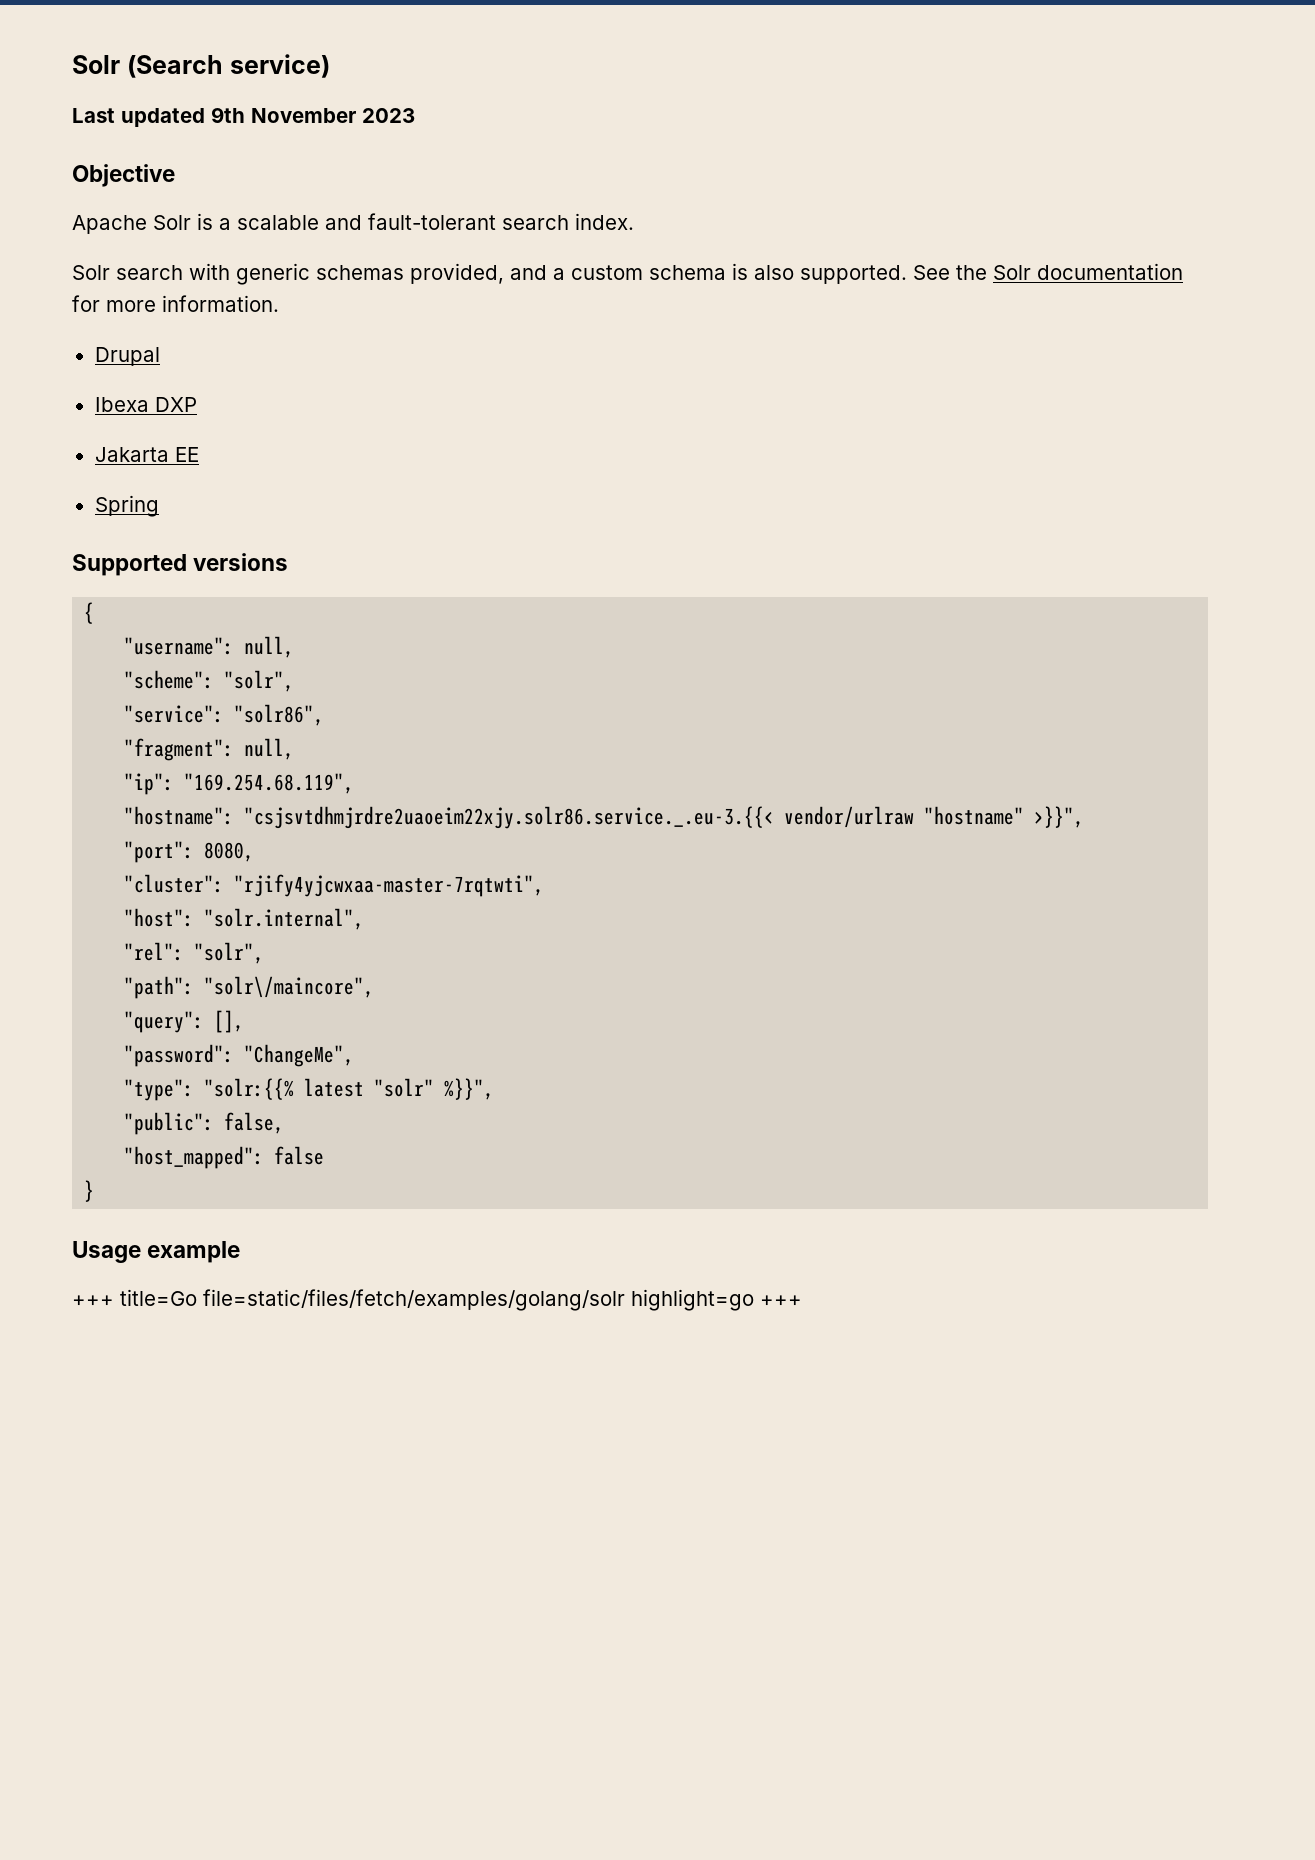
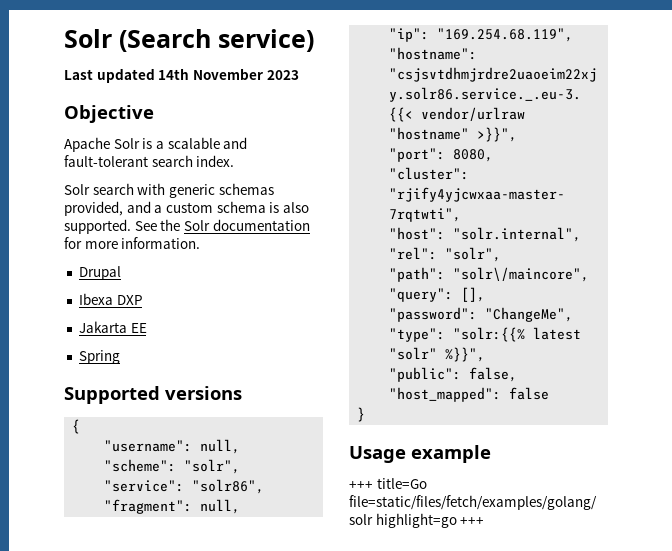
- Last updated 9th November 2023
+ Last updated 14th November 2023

